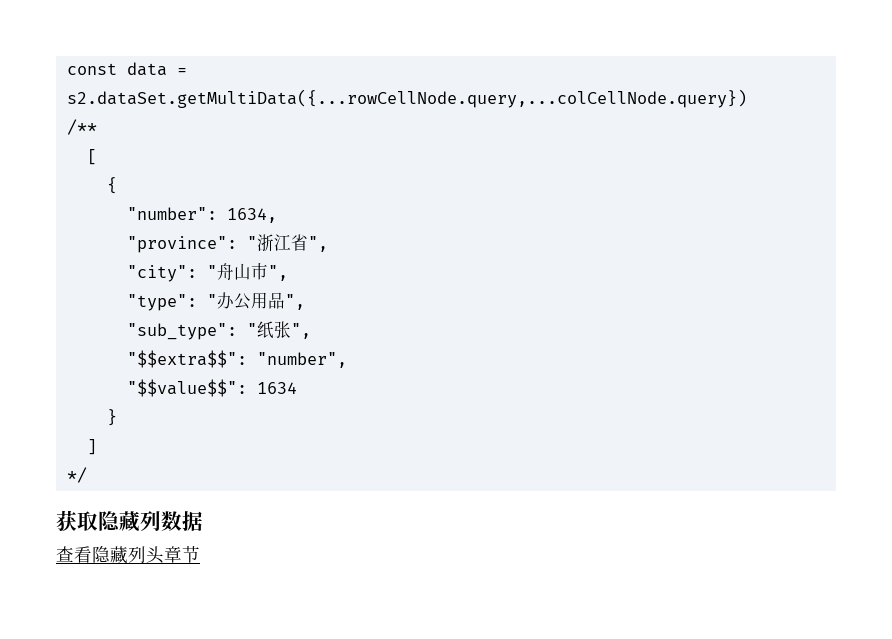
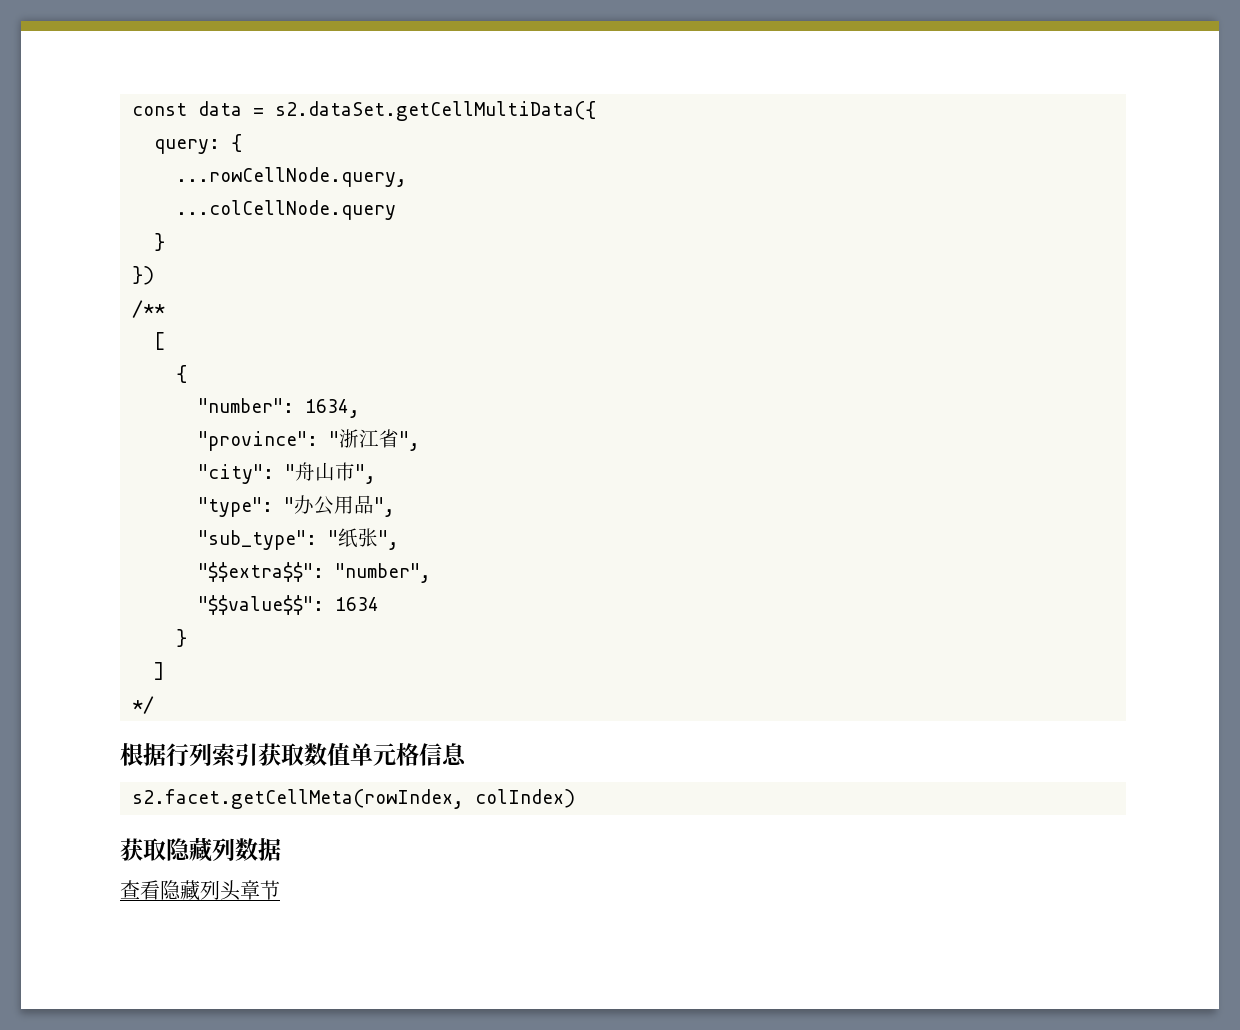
- const data = s2.dataSet.getMultiData({...rowCellNode.query,...colCellNode.query})
+ const data = s2.dataSet.getCellMultiData({
+ query: {
+ ...rowCellNode.query,
+ ...colCellNode.query
+ }
+ })
+ 根据行列索引获取数值单元格信息
+ s2.facet.getCellMeta(rowIndex, colIndex)

